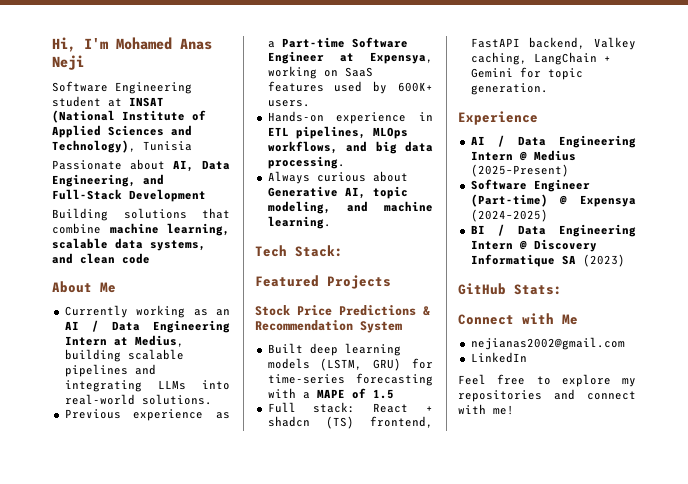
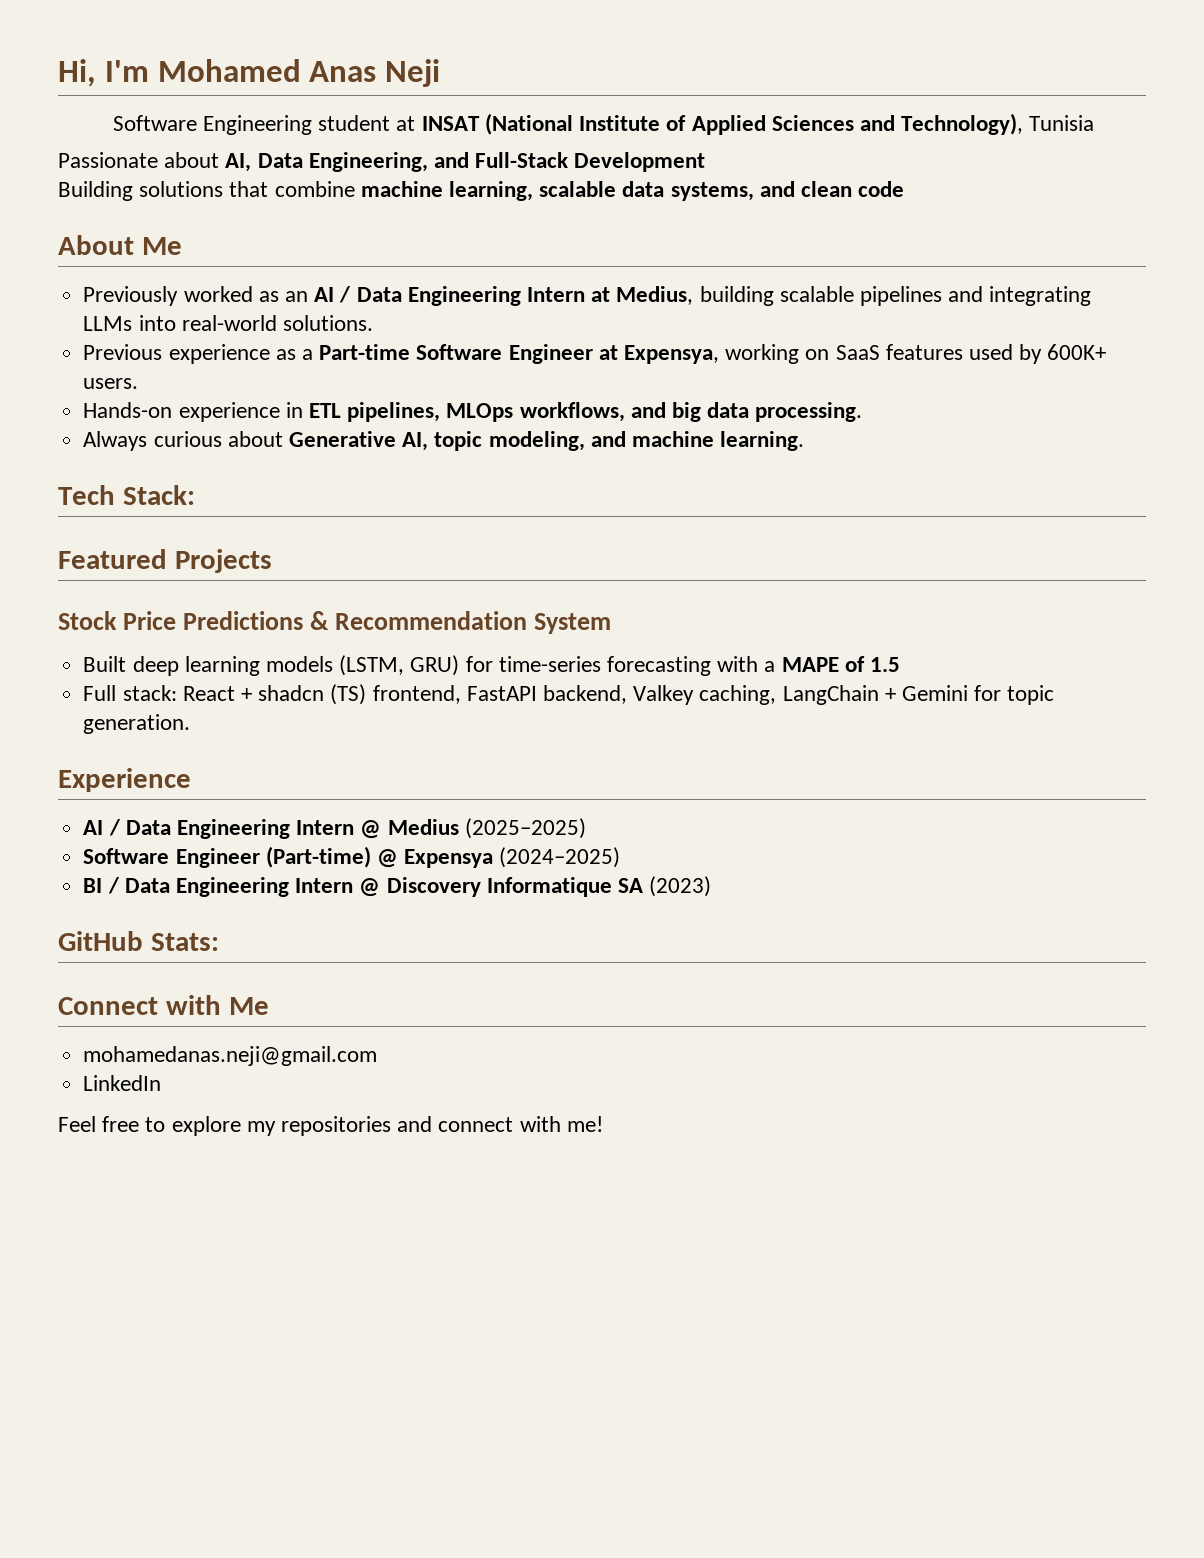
- Currently working as an AI / Data Engineering Intern at Medius, building scalable pipelines and integrating LLMs into real-world solutions.
+ Previously worked as an AI / Data Engineering Intern at Medius, building scalable pipelines and integrating LLMs into real-world solutions.
- AI / Data Engineering Intern @ Medius (2025–Present)
+ AI / Data Engineering Intern @ Medius (2025–2025)
- nejianas2002@gmail.com
+ mohamedanas.neji@gmail.com

